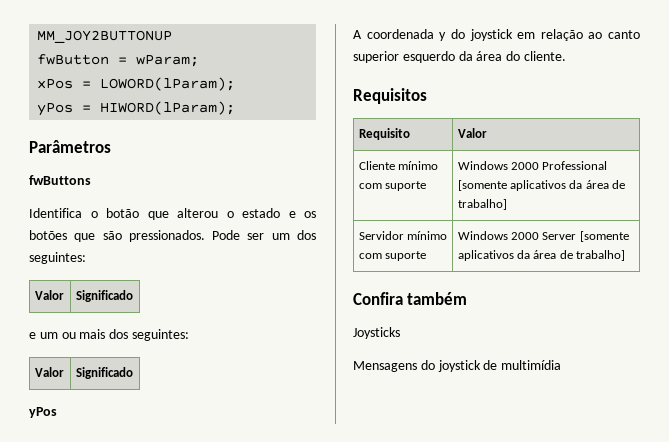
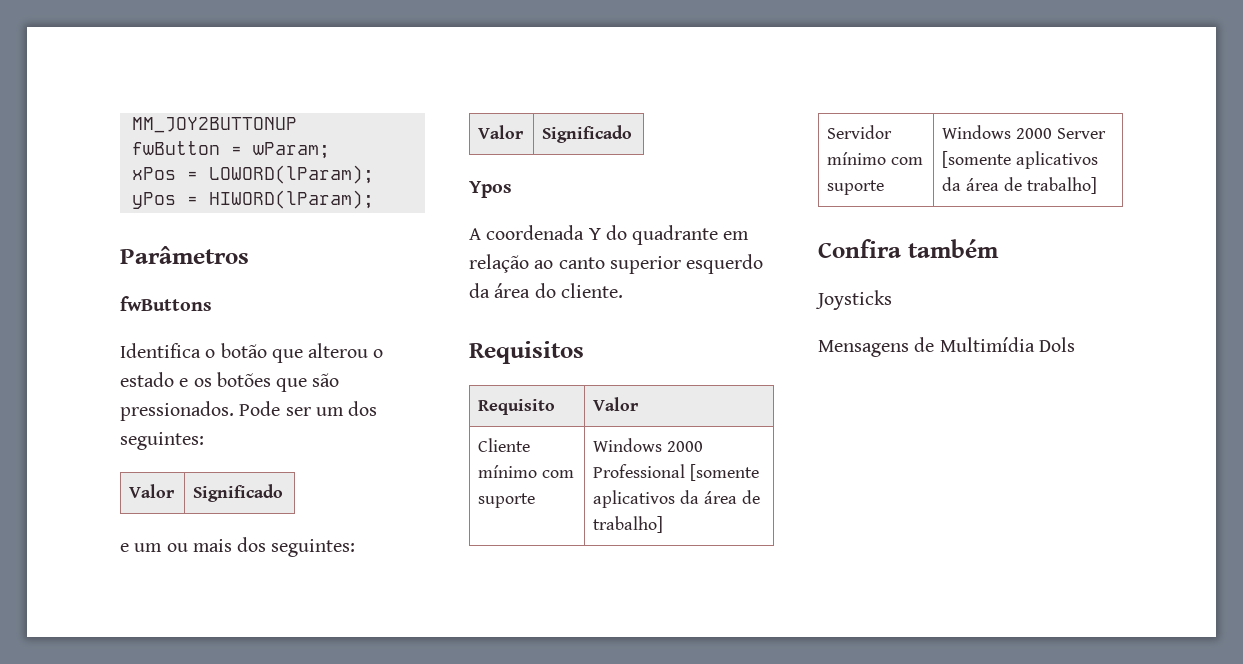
  e um ou mais dos seguintes:
  Valor | Significado
- yPos
+ Ypos
- A coordenada y do joystick em relação ao canto superior esquerdo da área do cliente.
+ A coordenada Y do quadrante em relação ao canto superior esquerdo da área do cliente.
- Mensagens do joystick de multimídia
+ Mensagens de Multimídia Dols

